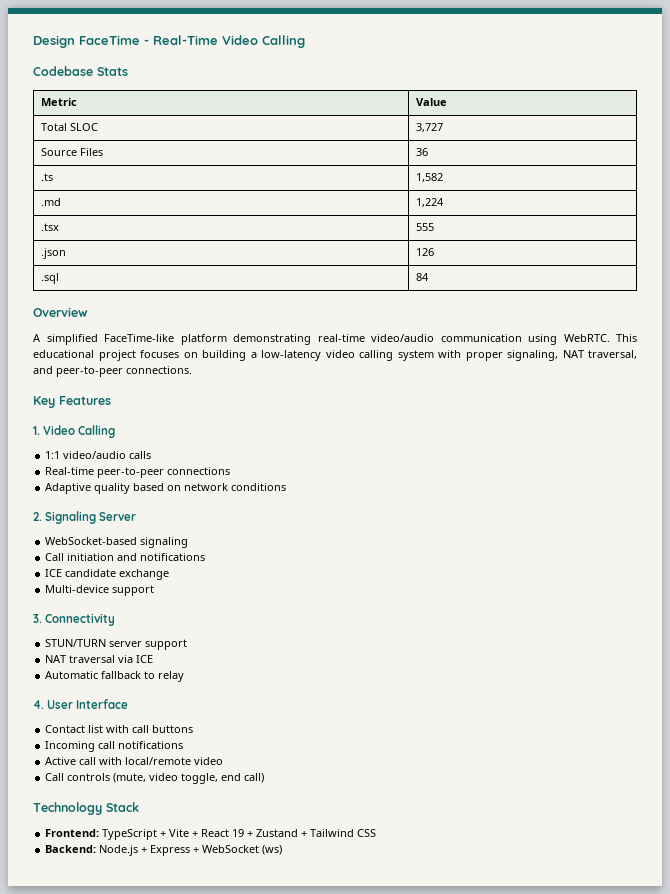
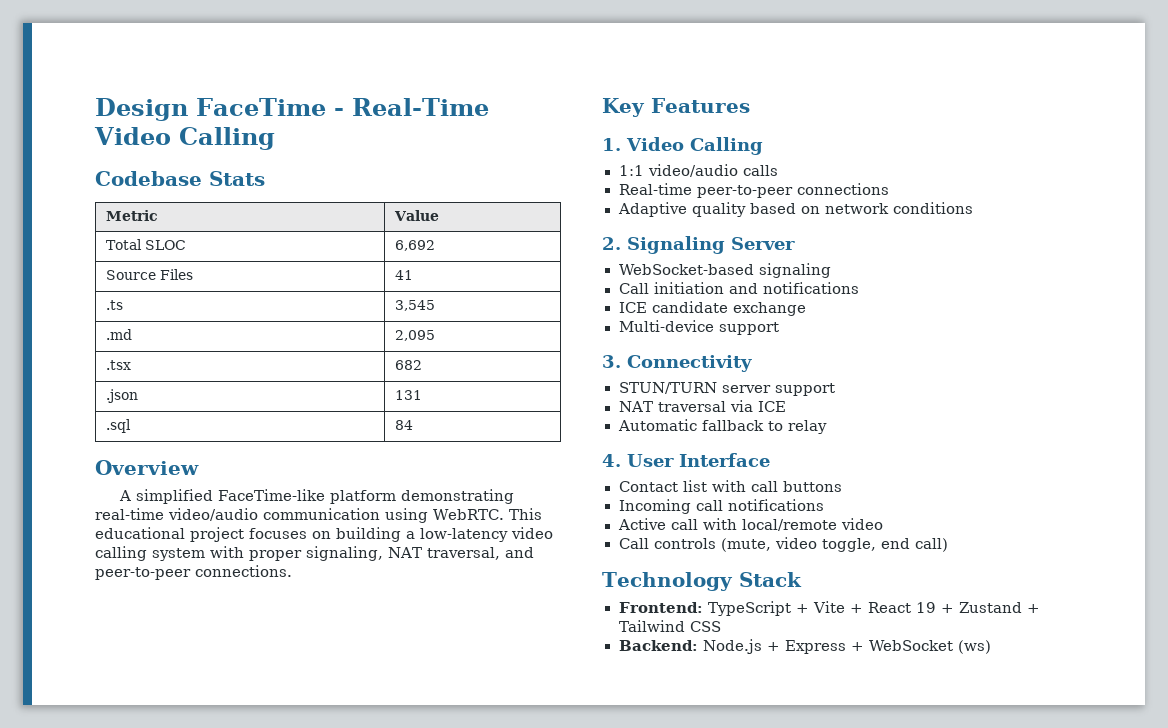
- Total SLOC | 3,727
+ Total SLOC | 6,692
- Source Files | 36
+ Source Files | 41
- .ts | 1,582
+ .ts | 3,545
- .md | 1,224
+ .md | 2,095
- .tsx | 555
+ .tsx | 682
- .json | 126
+ .json | 131

